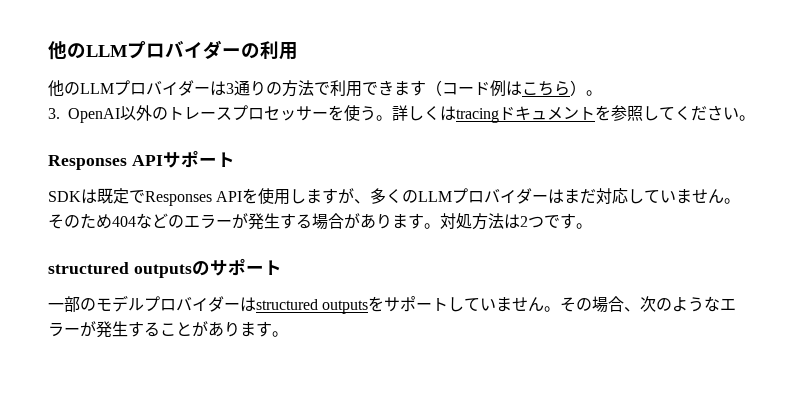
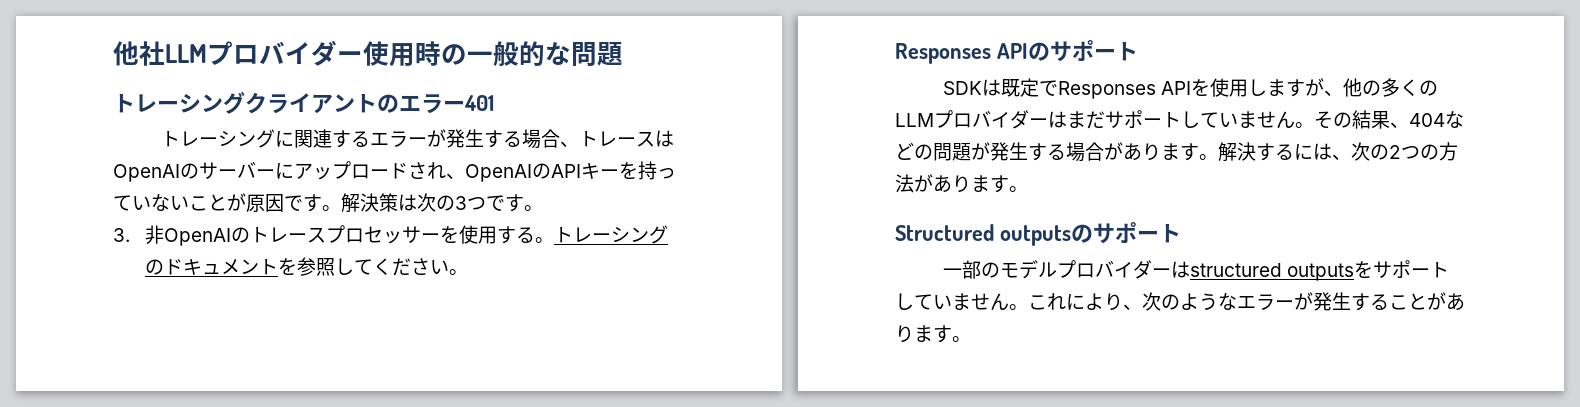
- 他のLLMプロバイダーの利用
- 他のLLMプロバイダーは3通りの方法で利用できます（コード例はこちら）。
+ 他社LLMプロバイダー使用時の一般的な問題
+ トレーシングクライアントのエラー401
+ トレーシングに関連するエラーが発生する場合、トレースはOpenAIのサーバーにアップロードされ、OpenAIのAPIキーを持っていないことが原因です。解決策は次の3つです。
- 3. OpenAI以外のトレースプロセッサーを使う。詳しくはtracingドキュメントを参照してください。
+ 3.非OpenAIのトレースプロセッサーを使用する。トレーシングのドキュメントを参照してください。
- Responses APIサポート
+ Responses APIのサポート
- SDKは既定でResponses APIを使用しますが、多くのLLMプロバイダーはまだ対応していません。そのため404などのエラーが発生する場合があります。
+ SDKは既定でResponses APIを使用しますが、他の多くのLLMプロバイダーはまだサポートしていません。その結果、404などの問題が発生する場合があります。
- 対処方法は2つです。
- structured outputsのサポート
+ 解決するには、次の2つの方法があります。
+ Structured outputsのサポート
- その場合、次のようなエラーが発生することがあります。
+ これにより、次のようなエラーが発生することがあります。

